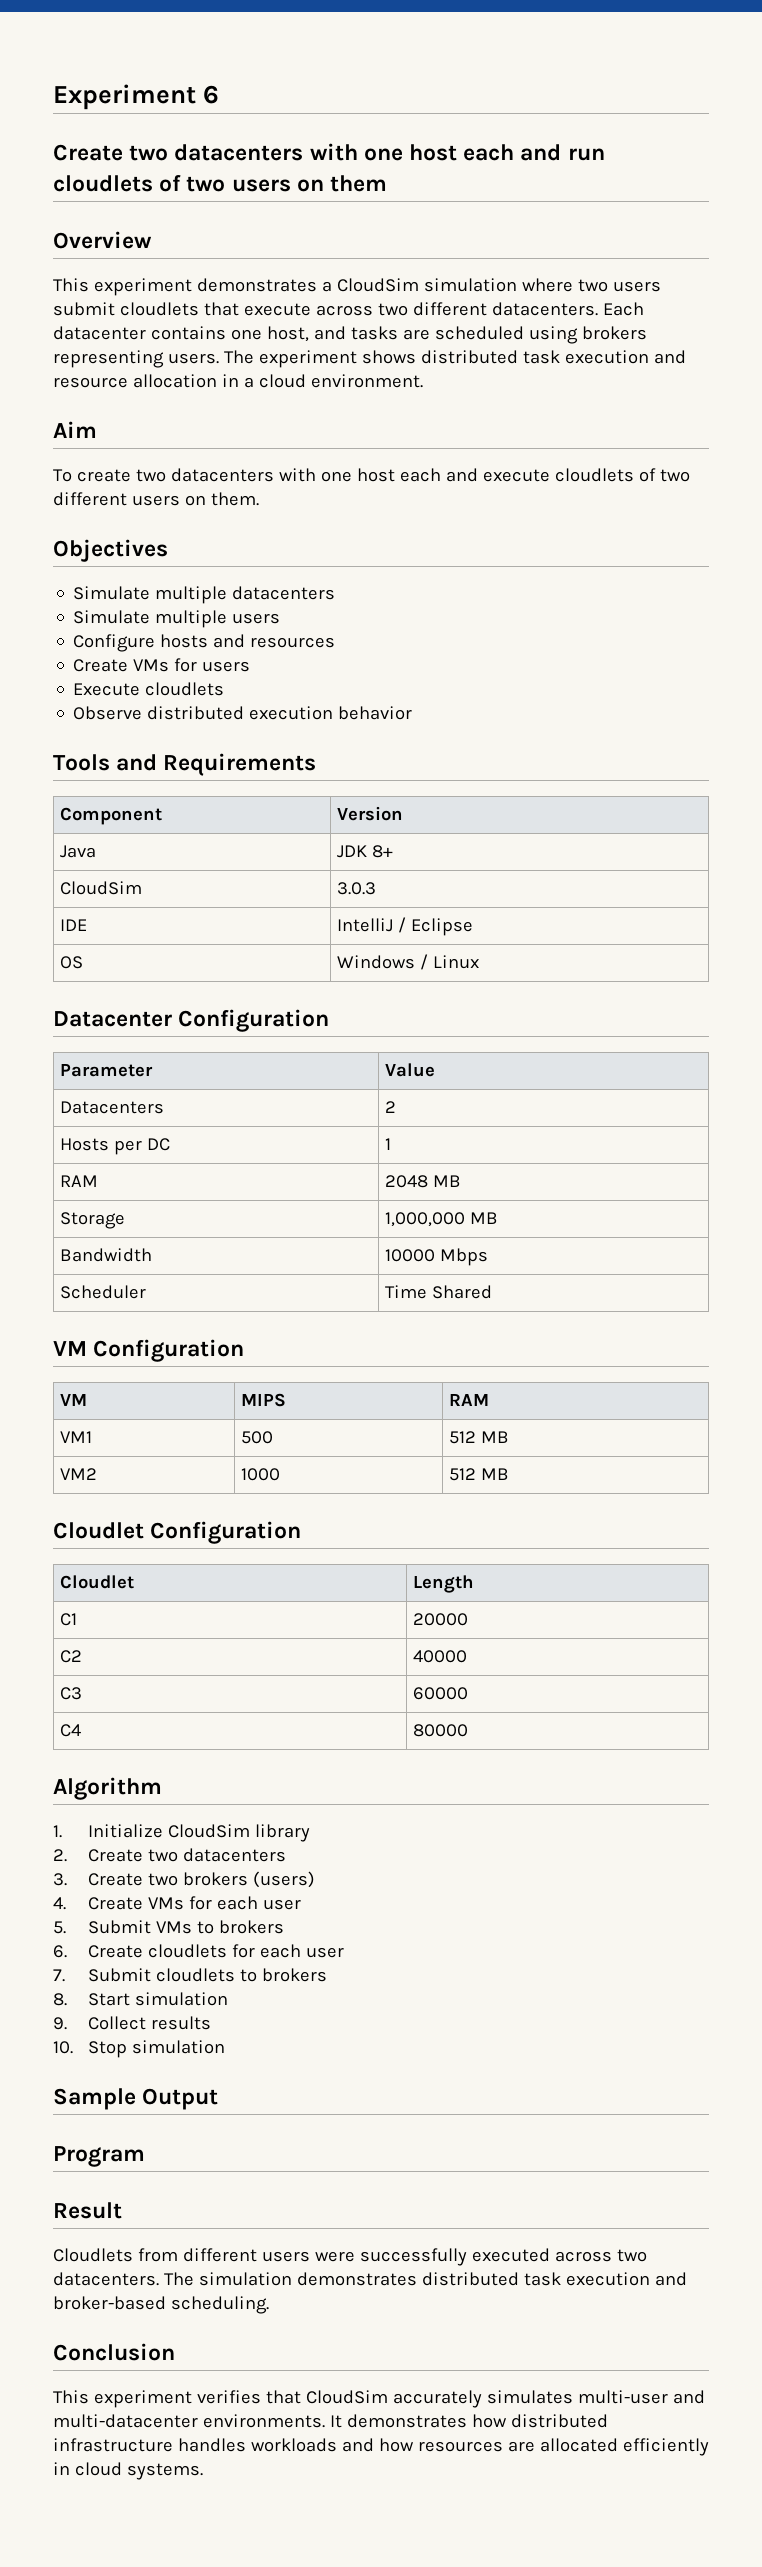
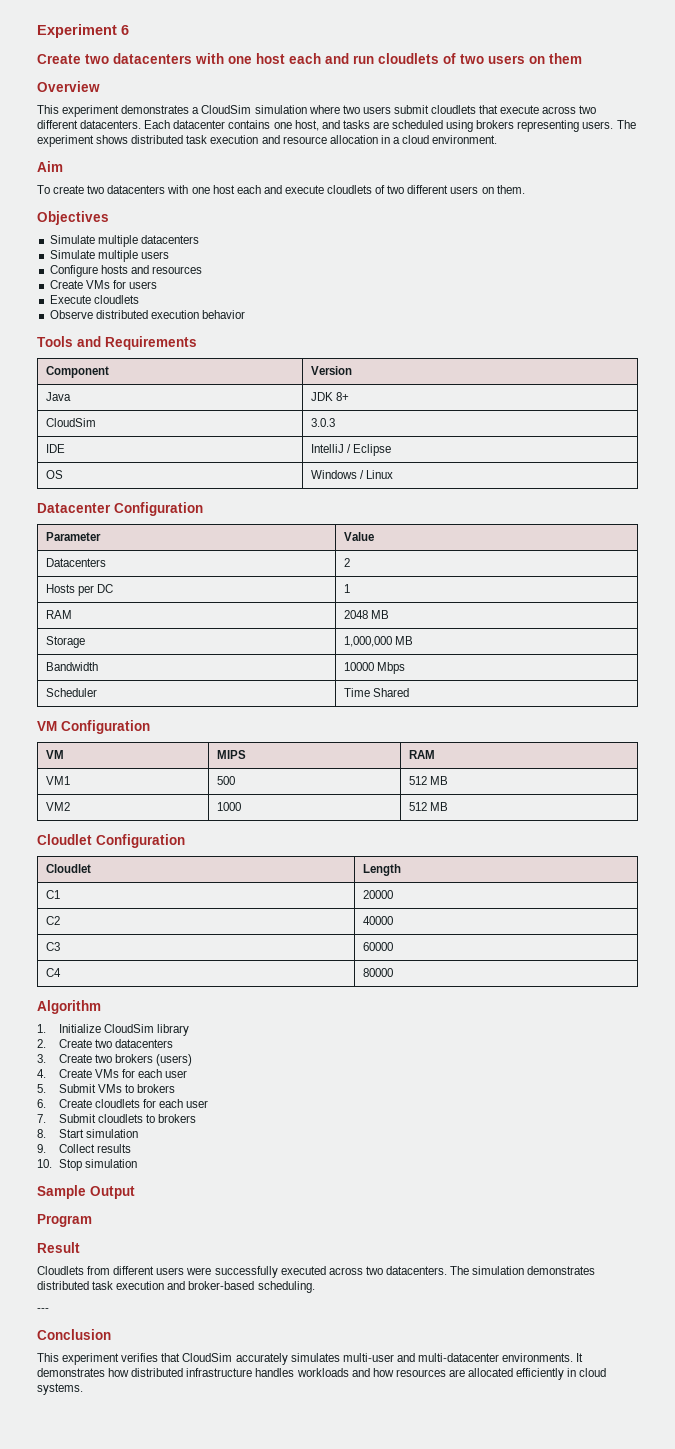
+ ---

